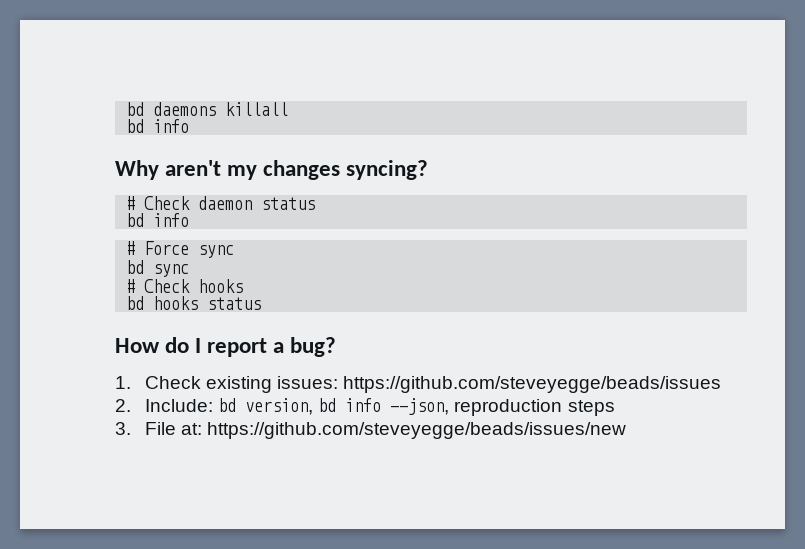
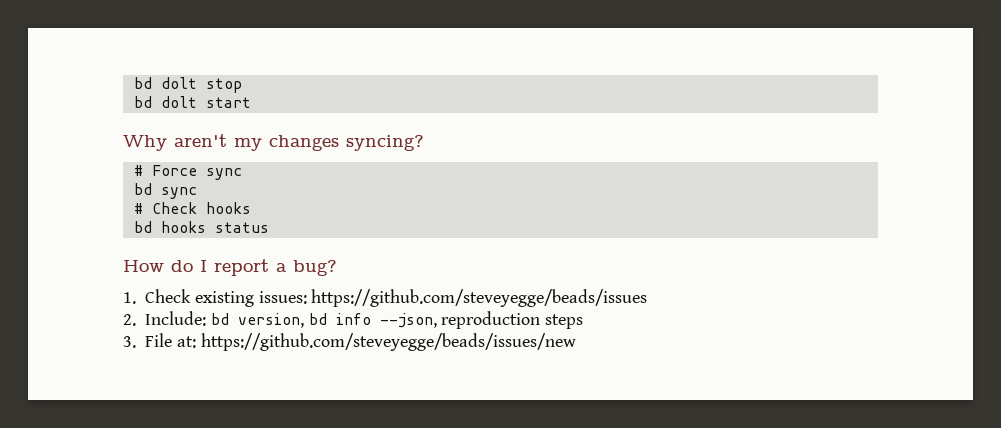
- bd daemons killall
- bd info
+ bd dolt stop
+ bd dolt start
- # Check daemon status
- bd info

